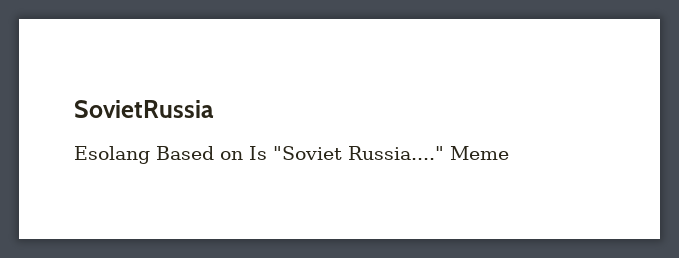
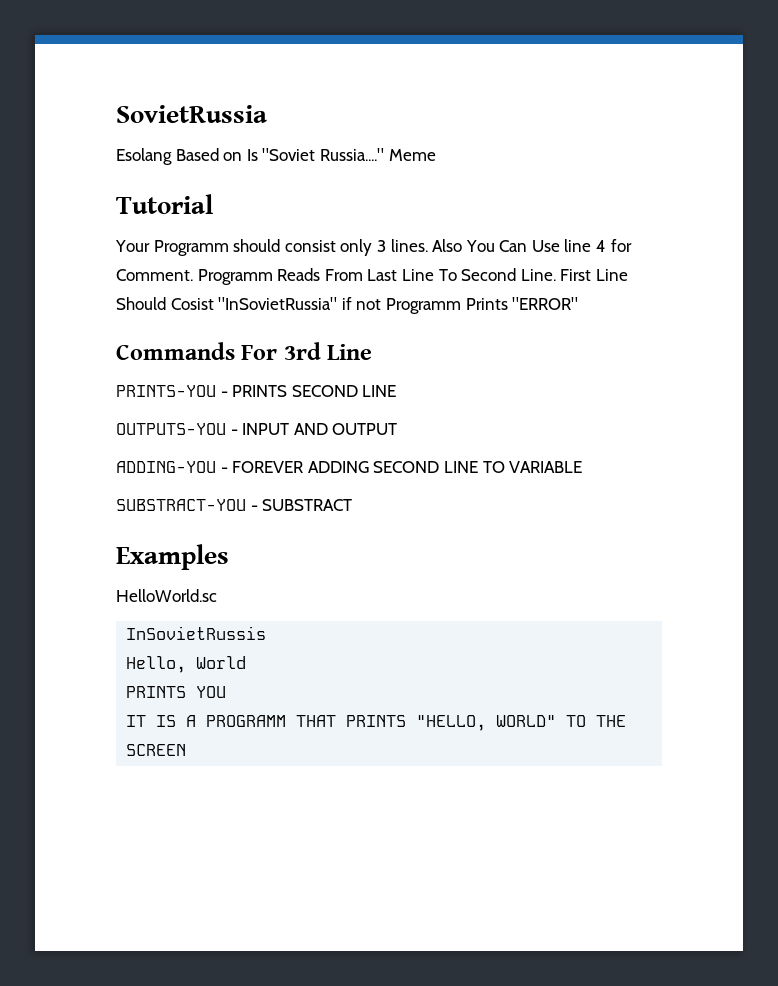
+ Tutorial
+ Your Programm should consist only 3 lines. Also You Can Use line 4 for Comment. Programm Reads From Last Line To Second Line. First Line Should Cosist "InSovietRussia" if not Programm Prints "ERROR"
+ Commands For 3rd Line
+ PRINTS-YOU - PRINTS SECOND LINE
+ OUTPUTS-YOU - INPUT AND OUTPUT
+ ADDING-YOU - FOREVER ADDING SECOND LINE TO VARIABLE
+ SUBSTRACT-YOU - SUBSTRACT
+ Examples
+ HelloWorld.sc
+ InSovietRussis
+ Hello, World
+ PRINTS YOU
+ IT IS A PROGRAMM THAT PRINTS "HELLO, WORLD" TO THE SCREEN

